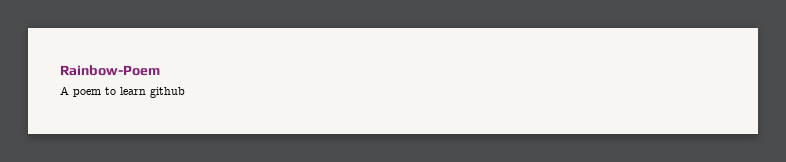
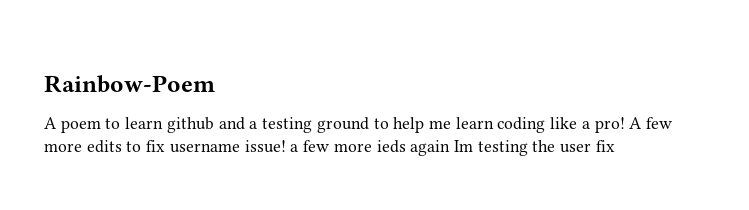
- A poem to learn github
+ A poem to learn github and a testing ground to help me learn coding like a pro! A few more edits to fix username issue! a few more ieds again Im testing the user fix

